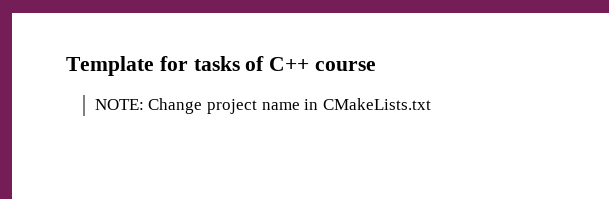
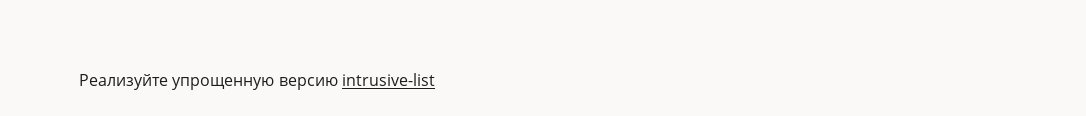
- Template for tasks of C++ course
- NOTE: Change project name in CMakeLists.txt
+ Реализуйте упрощенную версию intrusive-list

